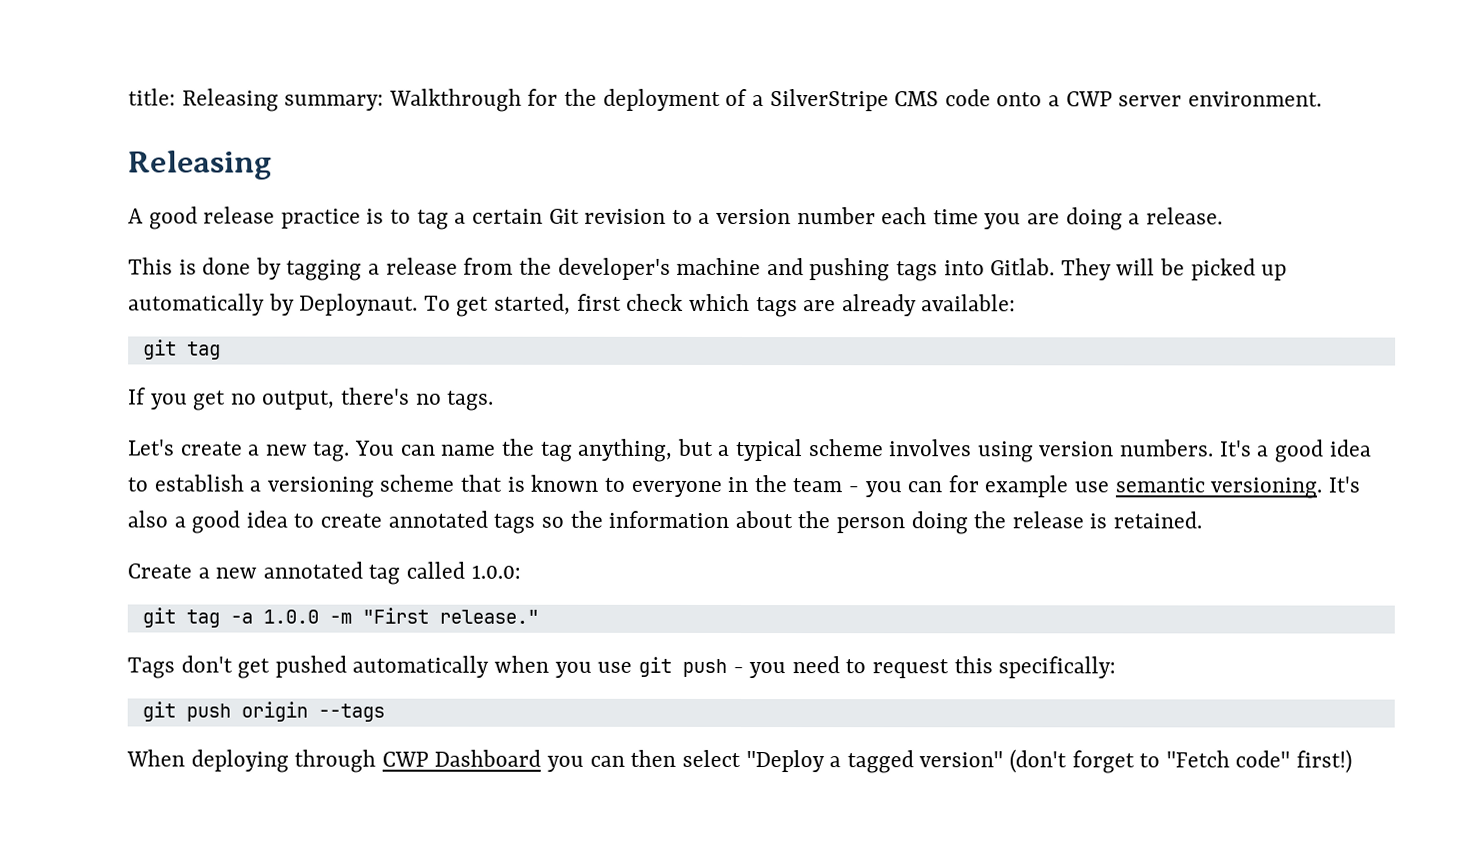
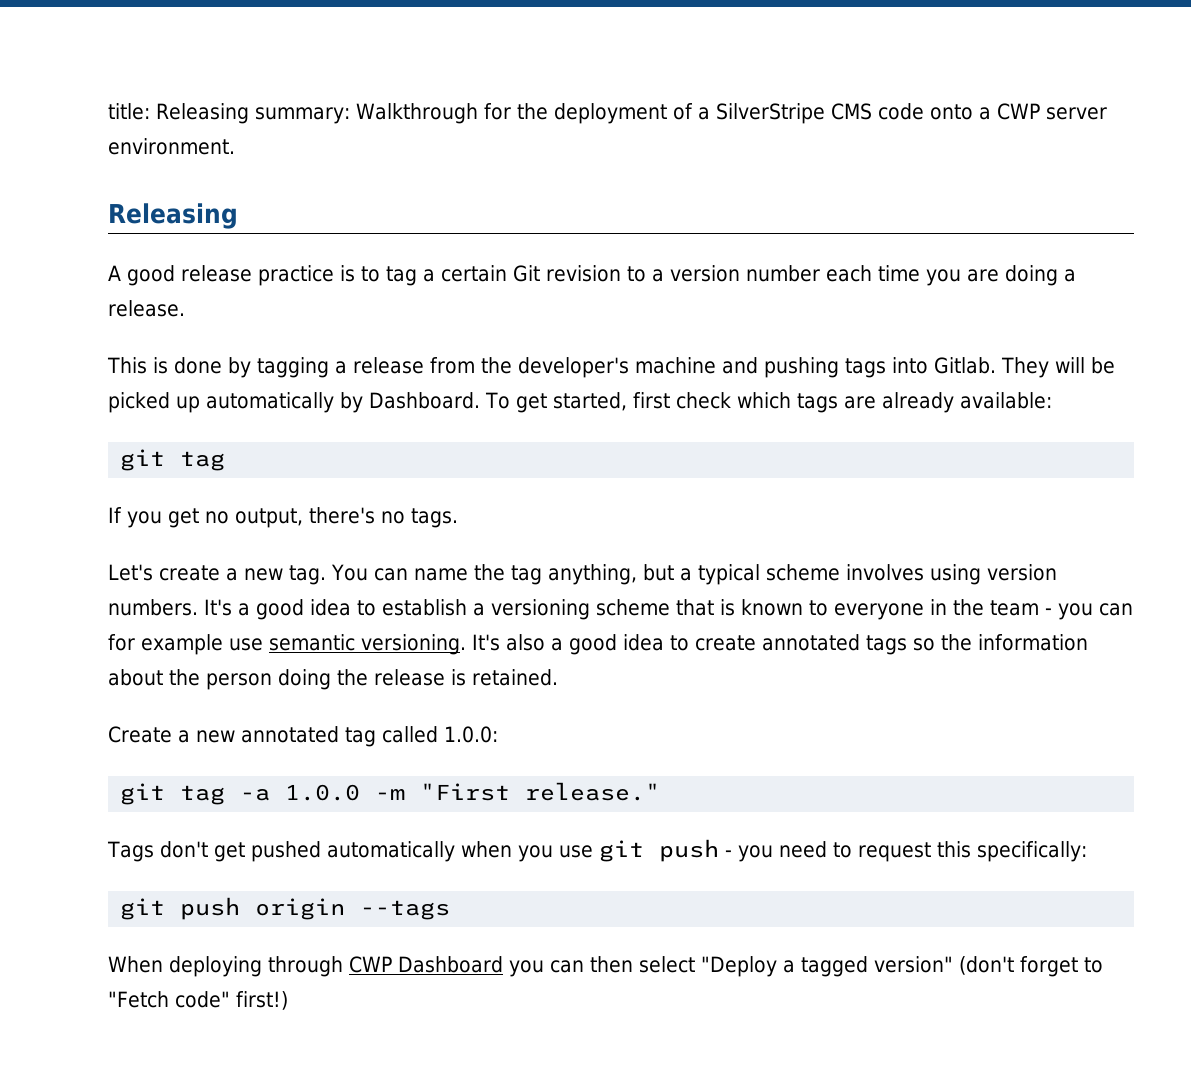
- They will be picked up automatically by Deploynaut.
+ They will be picked up automatically by Dashboard.

